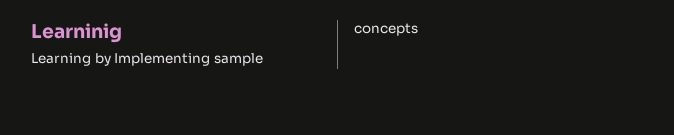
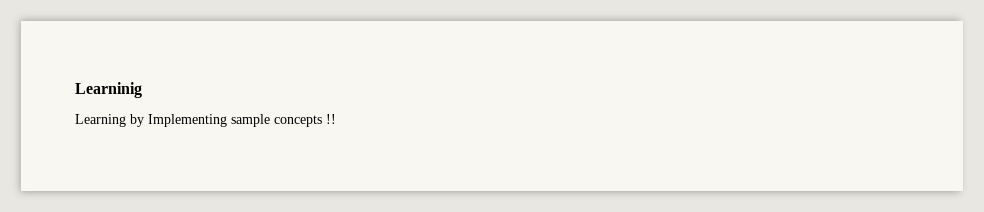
- Learning by Implementing sample concepts
+ Learning by Implementing sample concepts !!

